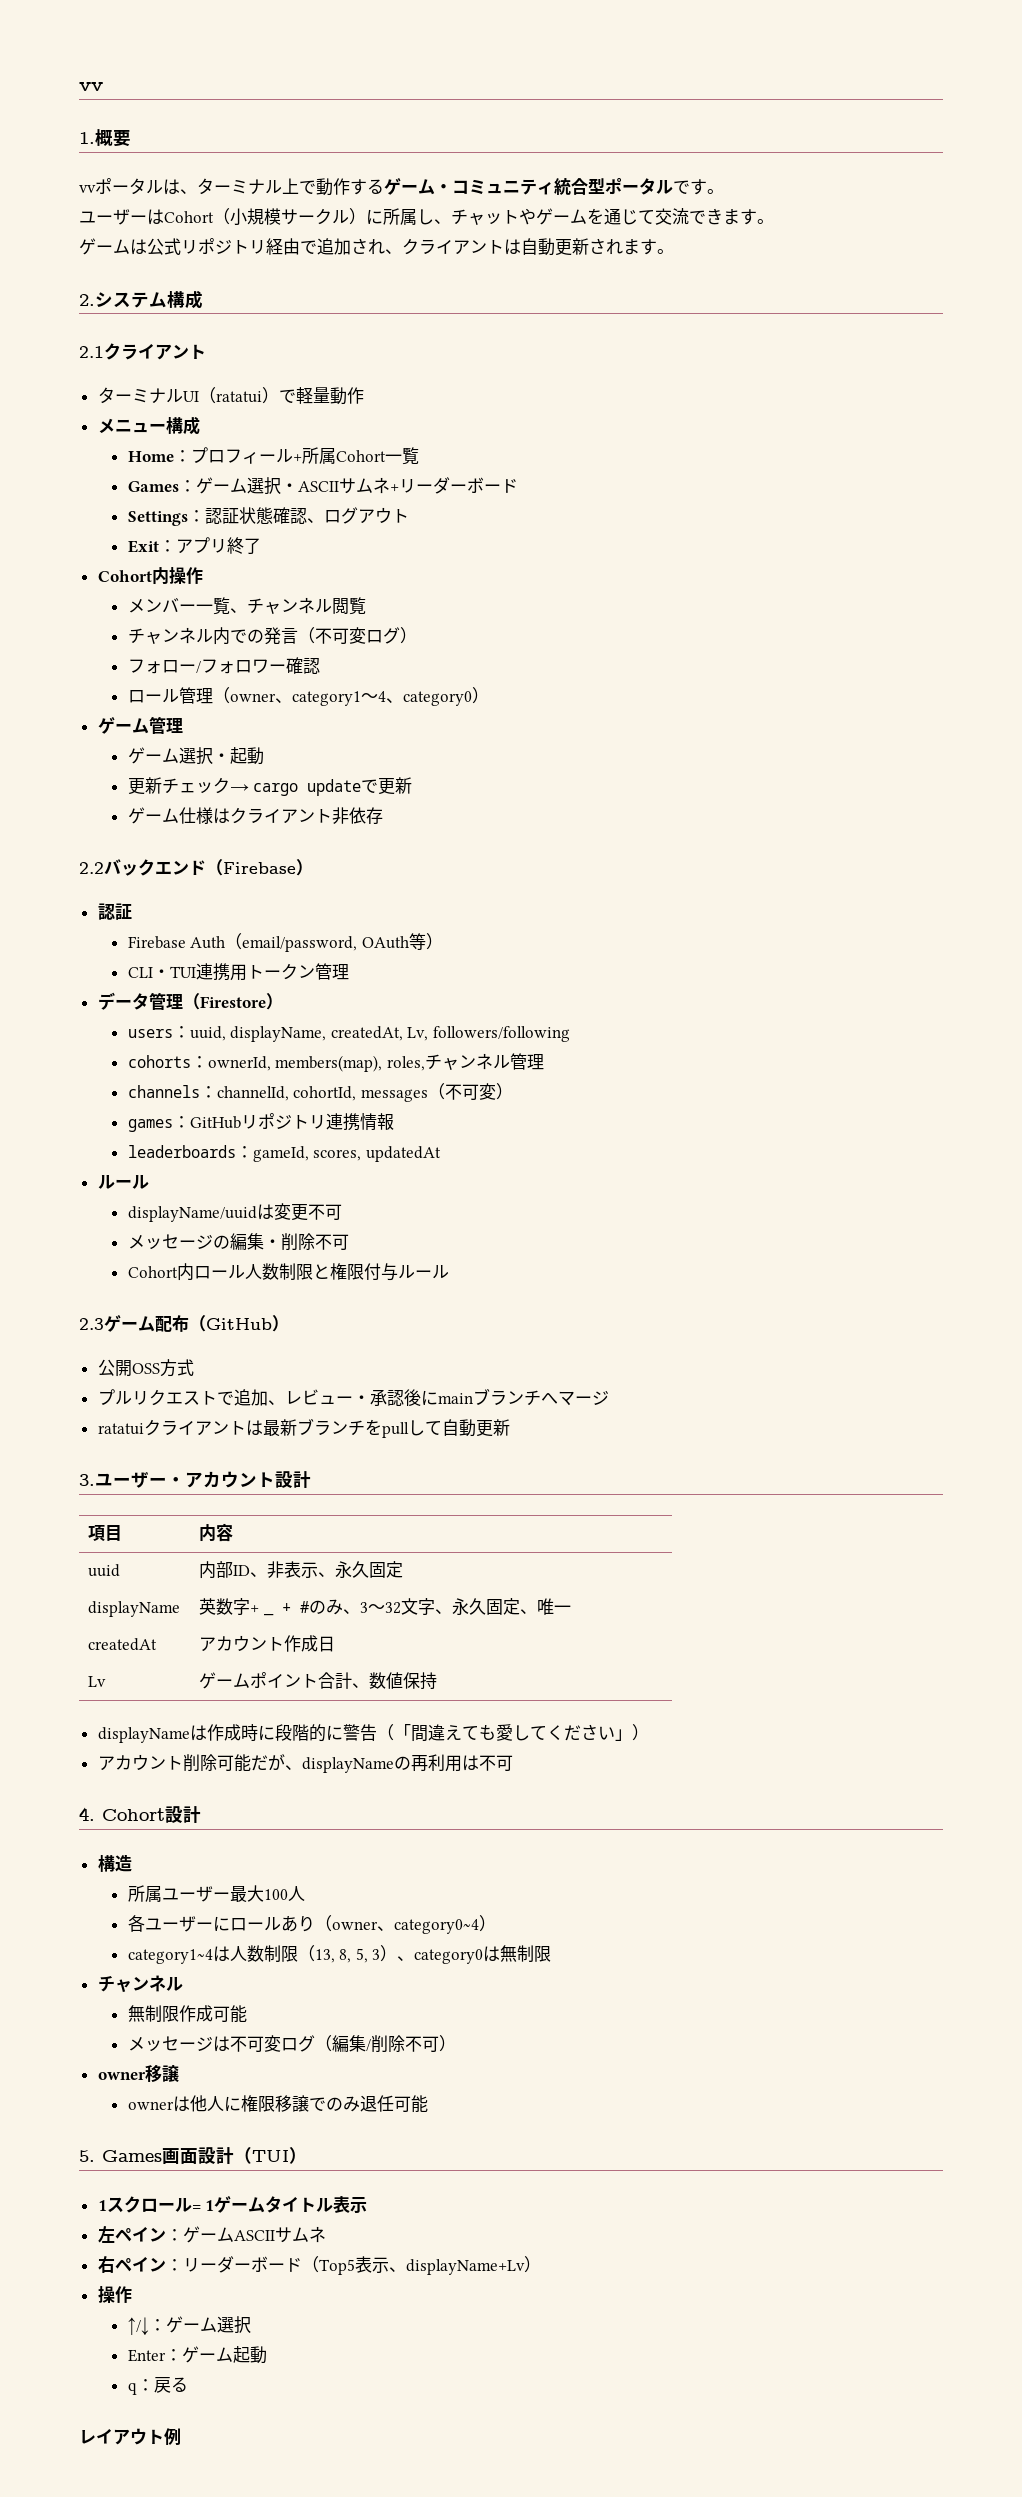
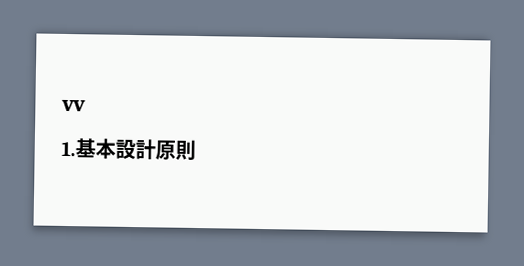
- 1.概要
- vvポータルは、ターミナル上で動作するゲーム・コミュニティ統合型ポータルです。
- ユーザーはCohort（小規模サークル）に所属し、チャットやゲームを通じて交流できます。
- ゲームは公式リポジトリ経由で追加され、クライアントは自動更新されます。
- 2.システム構成
- 2.1クライアント
- ターミナルUI（ratatui）で軽量動作
- メニュー構成
- Home：プロフィール+所属Cohort一覧
- Games：ゲーム選択・ASCIIサムネ+リーダーボード
- Settings：認証状態確認、ログアウト
- Exit：アプリ終了
- Cohort内操作
- メンバー一覧、チャンネル閲覧
- チャンネル内での発言（不可変ログ）
- フォロー/フォロワー確認
- ロール管理（owner、category1〜4、category0）
- ゲーム管理
- ゲーム選択・起動
- 更新チェック→ cargo updateで更新
- ゲーム仕様はクライアント非依存
- 2.2バックエンド（Firebase）
- 認証
- Firebase Auth（email/password, OAuth等）
- CLI・TUI連携用トークン管理
- データ管理（Firestore）
- users：uuid, displayName, createdAt, Lv, followers/following
- cohorts：ownerId, members(map), roles,チャンネル管理
- channels：channelId, cohortId, messages（不可変）
- games：GitHubリポジトリ連携情報
- leaderboards：gameId, scores, updatedAt
- ルール
- displayName/uuidは変更不可
- メッセージの編集・削除不可
- Cohort内ロール人数制限と権限付与ルール
- 2.3ゲーム配布（GitHub）
- 公開OSS方式
- プルリクエストで追加、レビュー・承認後にmainブランチへマージ
- ratatuiクライアントは最新ブランチをpullして自動更新
- 3.ユーザー・アカウント設計
- 項目 | 内容
- uuid | 内部ID、非表示、永久固定
- displayName | 英数字+ _ + #のみ、3〜32文字、永久固定、唯一
- createdAt | アカウント作成日
- Lv | ゲームポイント合計、数値保持
- displayNameは作成時に段階的に警告（「間違えても愛してください」）
- アカウント削除可能だが、displayNameの再利用は不可
- 4. Cohort設計
- 構造
- 所属ユーザー最大100人
- 各ユーザーにロールあり（owner、category0~4）
- category1~4は人数制限（13, 8, 5, 3）、category0は無制限
- チャンネル
- 無制限作成可能
- メッセージは不可変ログ（編集/削除不可）
- owner移譲
- ownerは他人に権限移譲でのみ退任可能
- 5. Games画面設計（TUI）
- 1スクロール= 1ゲームタイトル表示
- 左ペイン：ゲームASCIIサムネ
- 右ペイン：リーダーボード（Top5表示、displayName+Lv）
- 操作
- ↑/↓：ゲーム選択
- Enter：ゲーム起動
- q：戻る
- レイアウト例
+ 1.基本設計原則

